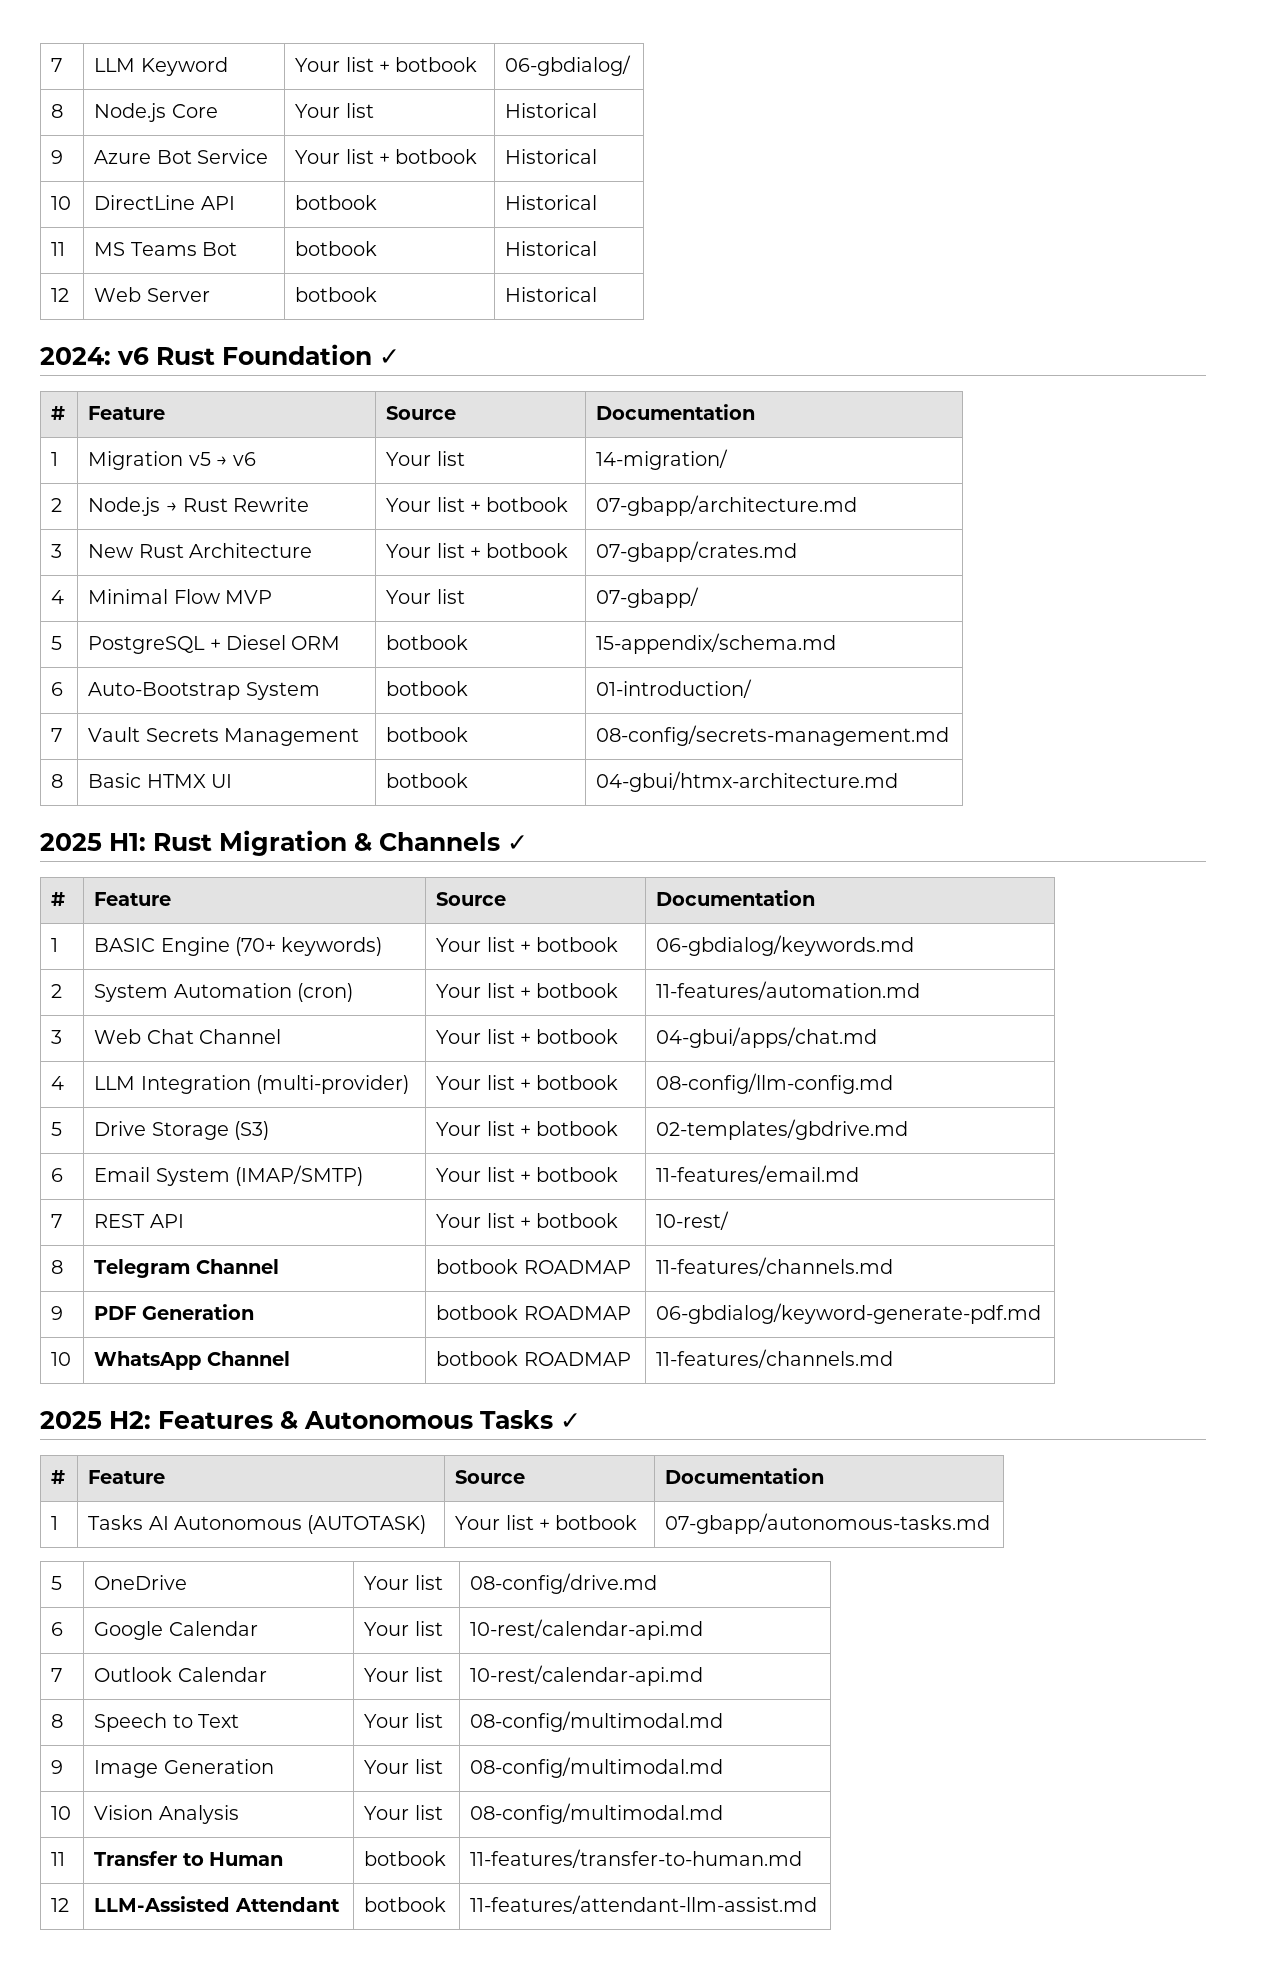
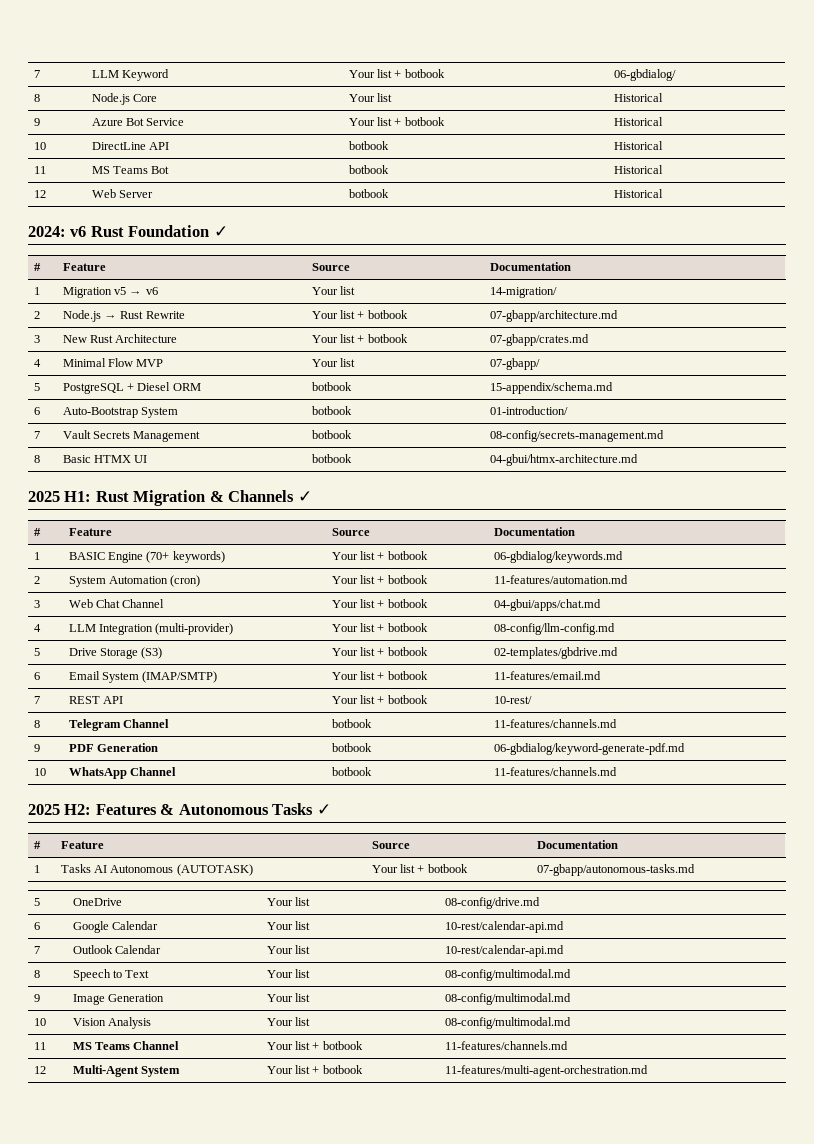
- 8 | Telegram Channel | botbook ROADMAP | 11-features/channels.md
+ 8 | Telegram Channel | botbook | 11-features/channels.md
- 9 | PDF Generation | botbook ROADMAP | 06-gbdialog/keyword-generate-pdf.md
+ 9 | PDF Generation | botbook | 06-gbdialog/keyword-generate-pdf.md
- 10 | WhatsApp Channel | botbook ROADMAP | 11-features/channels.md
+ 10 | WhatsApp Channel | botbook | 11-features/channels.md
- 11 | Transfer to Human | botbook | 11-features/transfer-to-human.md
- 12 | LLM-Assisted Attendant | botbook | 11-features/attendant-llm-assist.md
+ 11 | MS Teams Channel | Your list + botbook | 11-features/channels.md
+ 12 | Multi-Agent System | Your list + botbook | 11-features/multi-agent-orchestration.md

